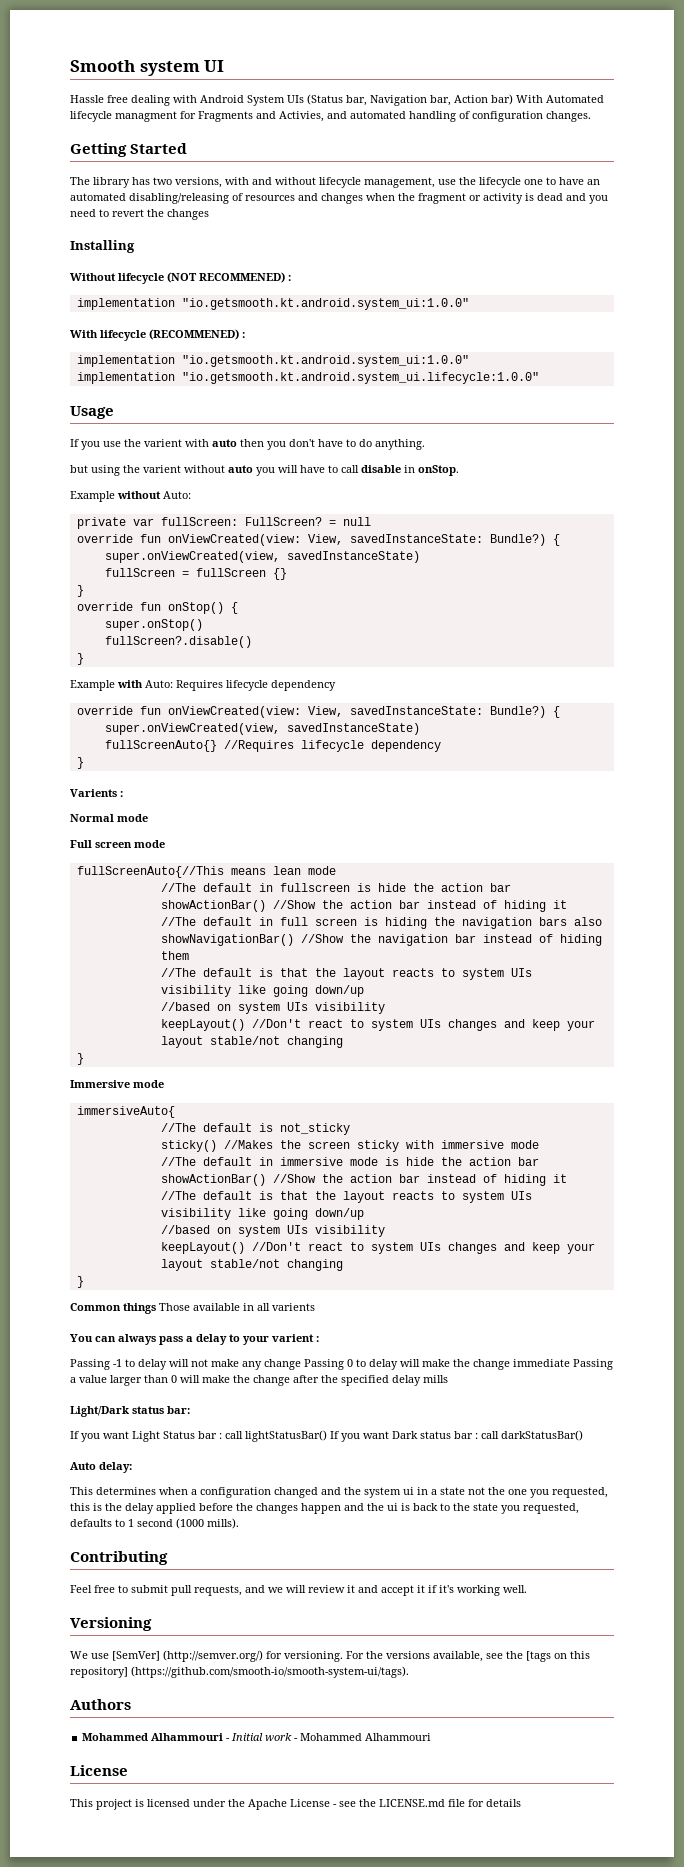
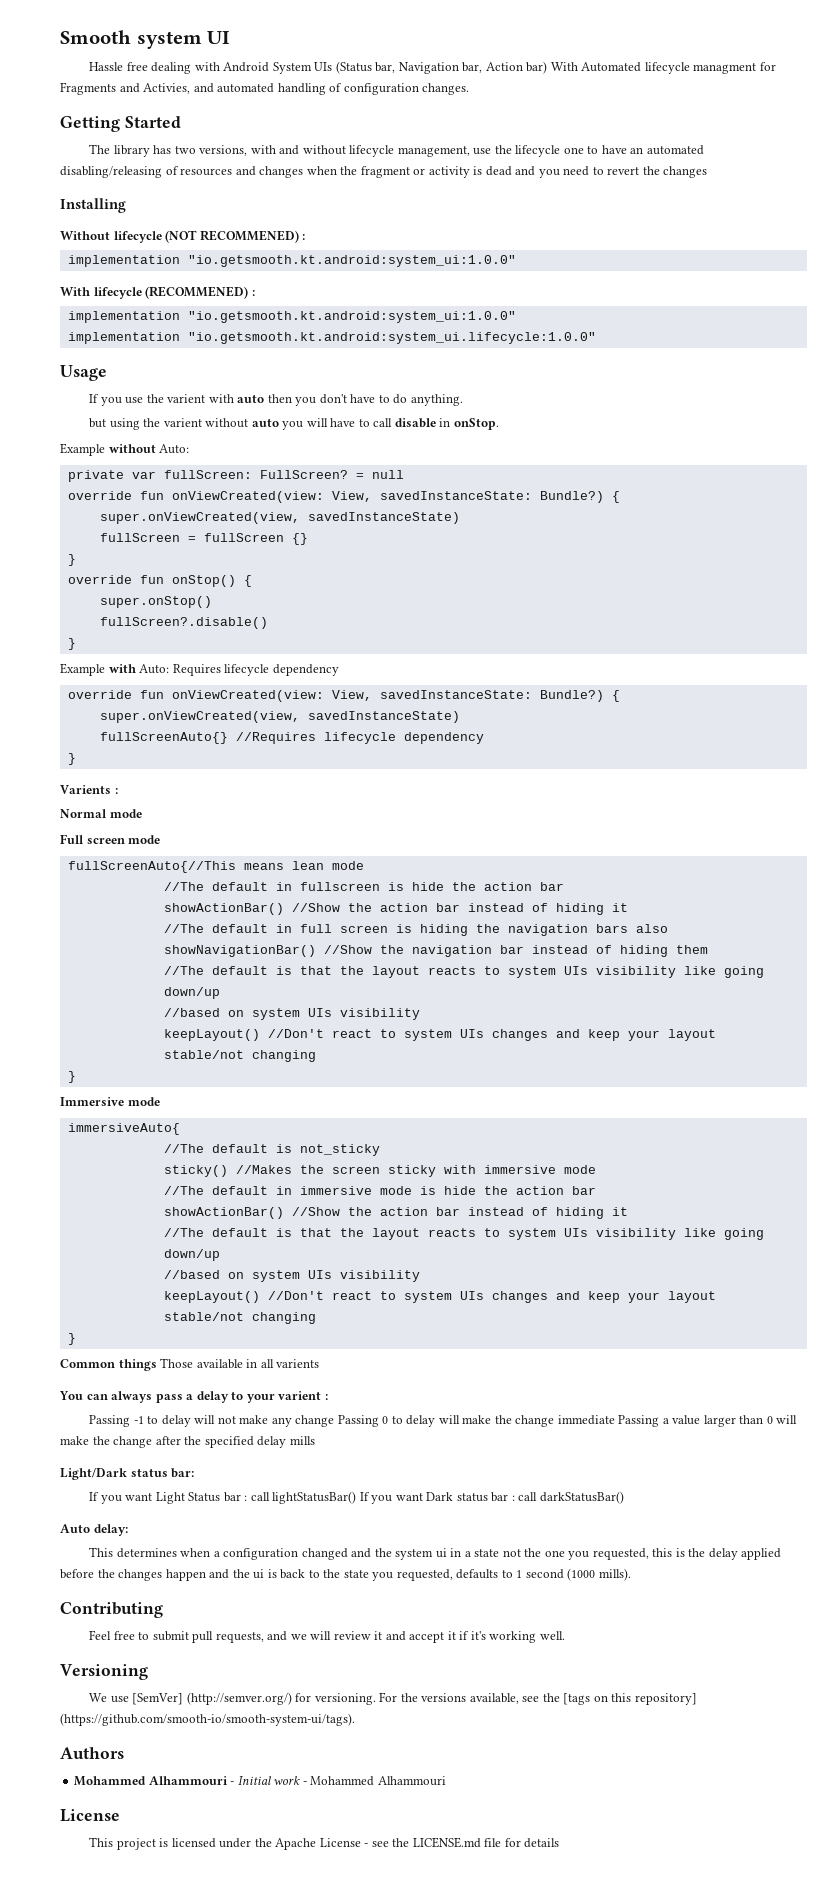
  Without lifecycle (NOT RECOMMENED) :
- implementation "io.getsmooth.kt.android.system_ui:1.0.0"
+ implementation "io.getsmooth.kt.android:system_ui:1.0.0"
  With lifecycle (RECOMMENED) :
- implementation "io.getsmooth.kt.android.system_ui:1.0.0"
- implementation "io.getsmooth.kt.android.system_ui.lifecycle:1.0.0"
+ implementation "io.getsmooth.kt.android:system_ui:1.0.0"
+ implementation "io.getsmooth.kt.android:system_ui.lifecycle:1.0.0"

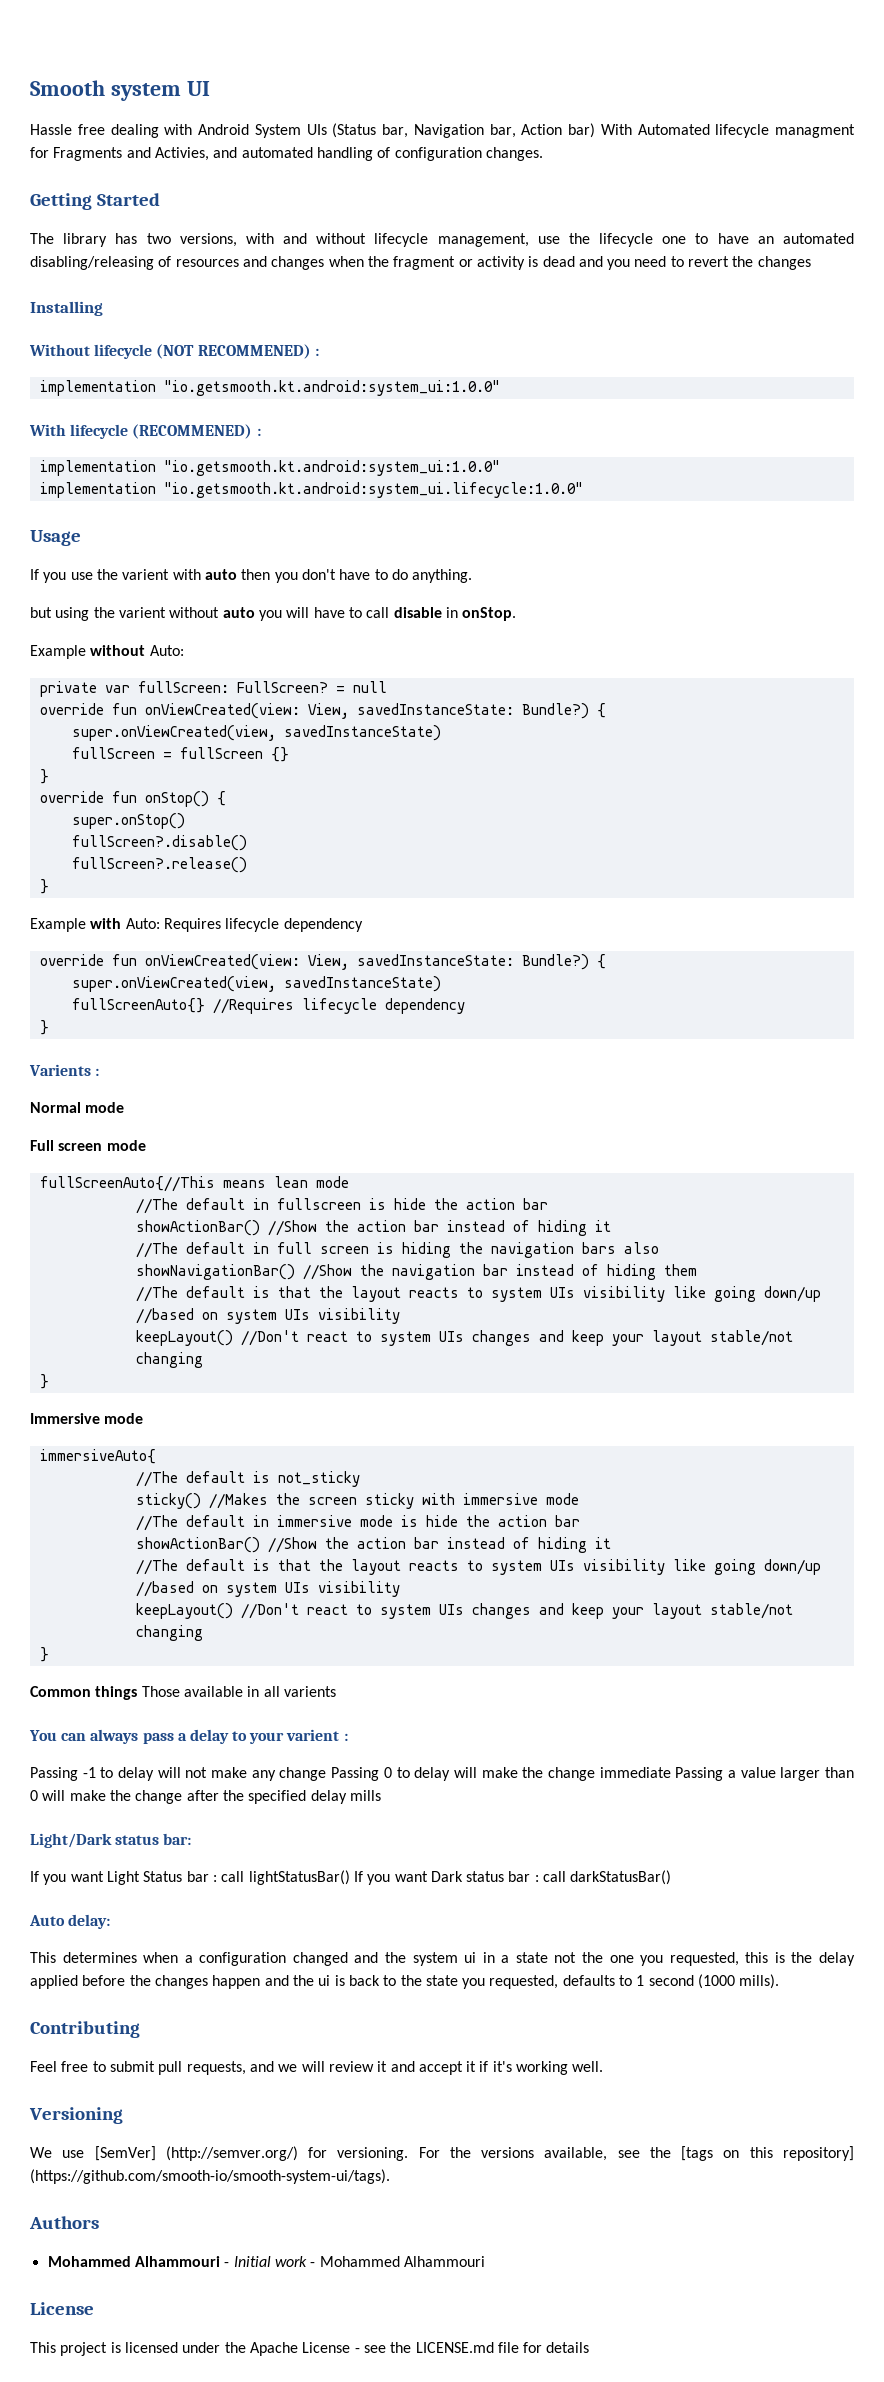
+ fullScreen?.release()

